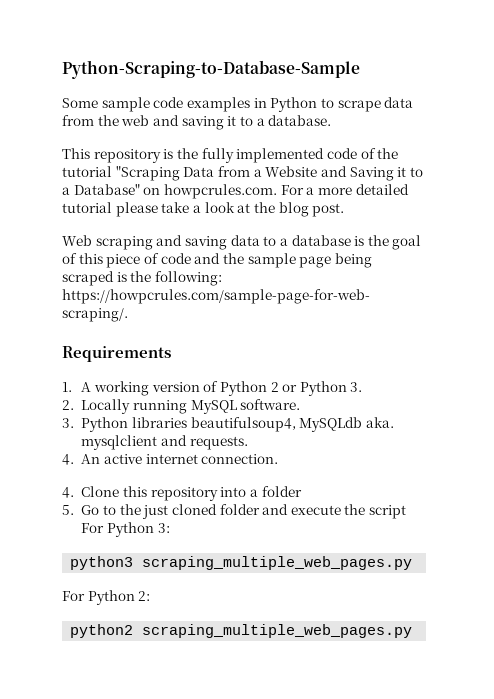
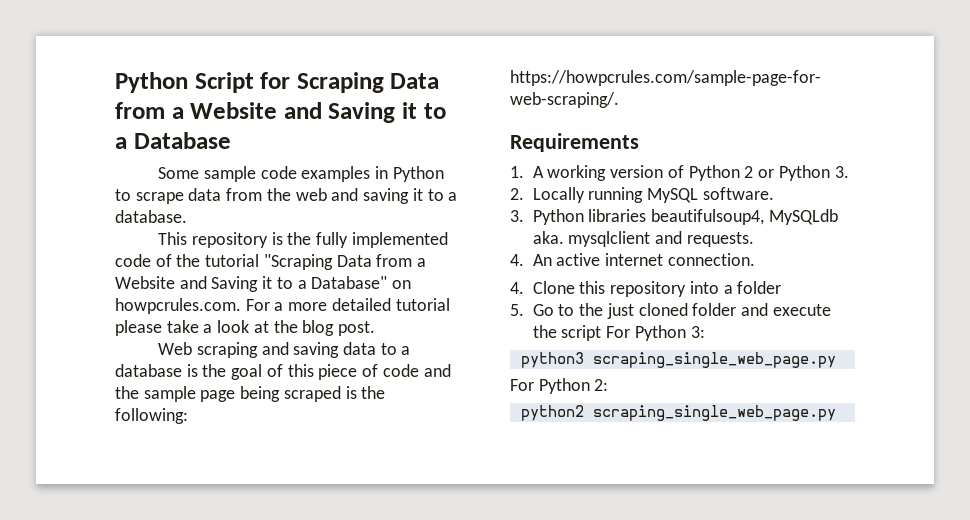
- Python-Scraping-to-Database-Sample
+ Python Script for Scraping Data from a Website and Saving it to a Database
- python3 scraping_multiple_web_pages.py
+ python3 scraping_single_web_page.py
- python2 scraping_multiple_web_pages.py
+ python2 scraping_single_web_page.py

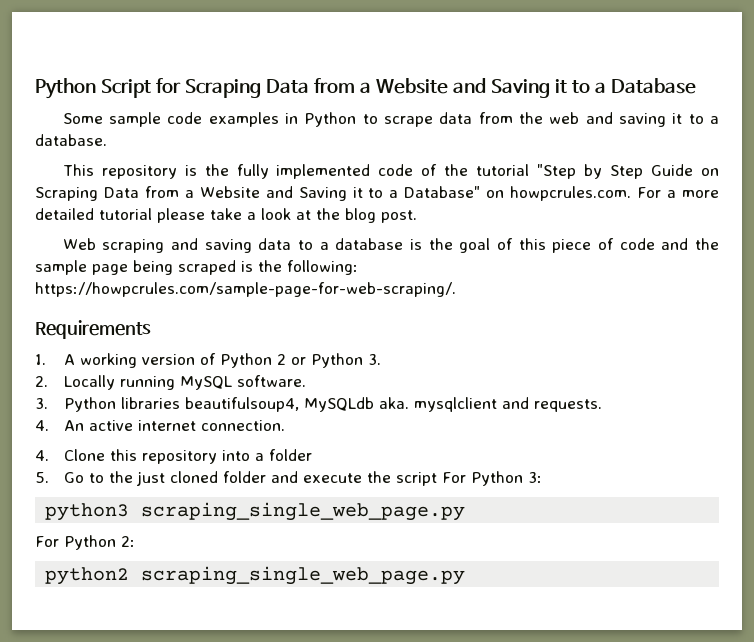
- This repository is the fully implemented code of the tutorial "Scraping Data from a Website and Saving it to a Database" on howpcrules.com. For a more detailed tutorial please take a look at the blog post.
+ This repository is the fully implemented code of the tutorial "Step by Step Guide on Scraping Data from a Website and Saving it to a Database" on howpcrules.com. For a more detailed tutorial please take a look at the blog post.

